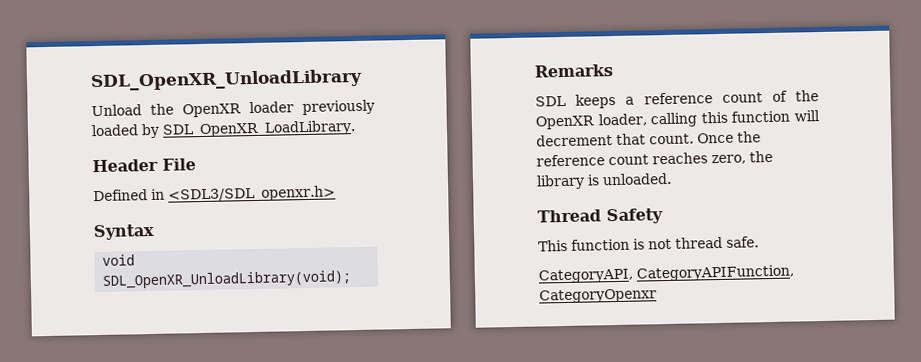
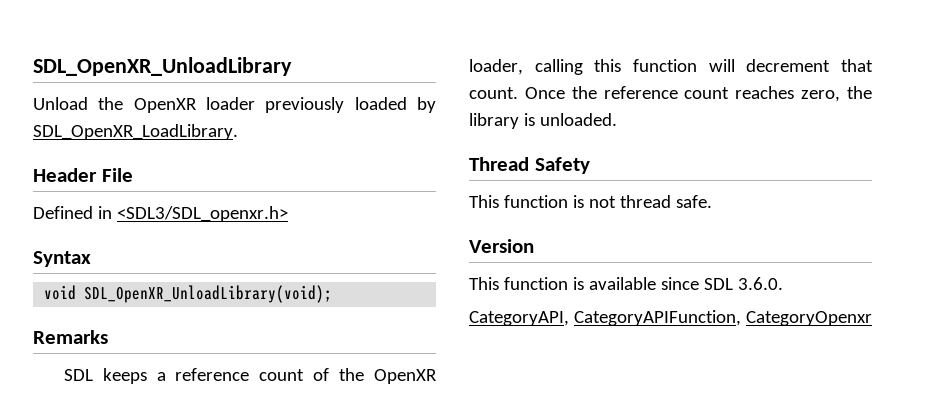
+ Version
+ This function is available since SDL 3.6.0.

